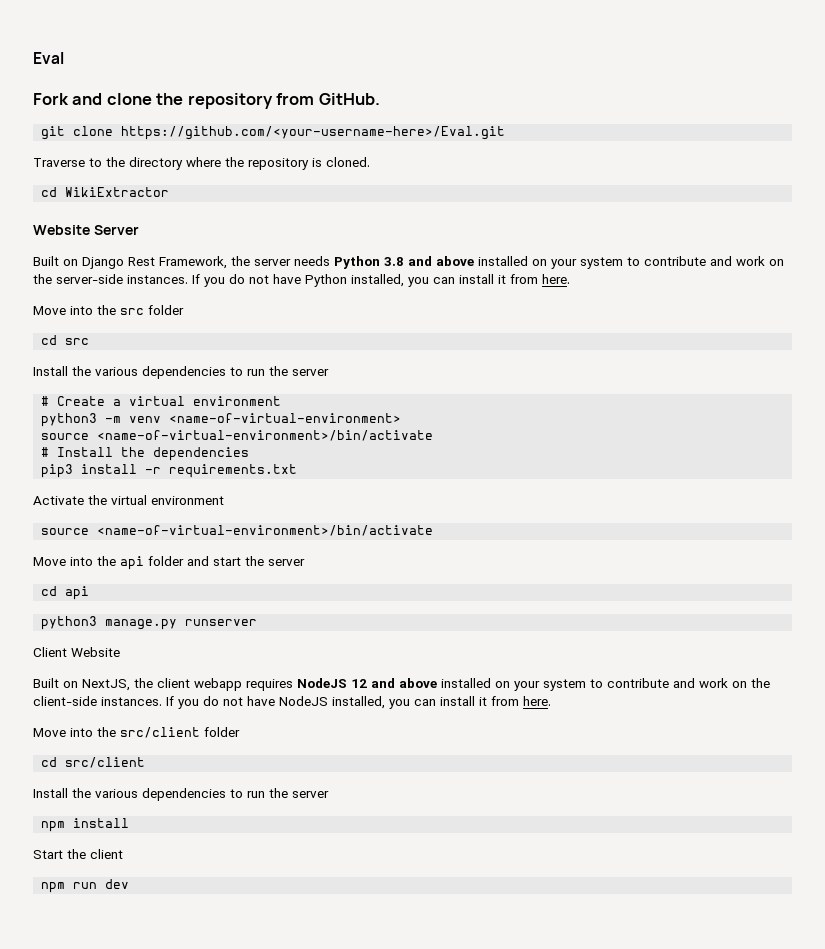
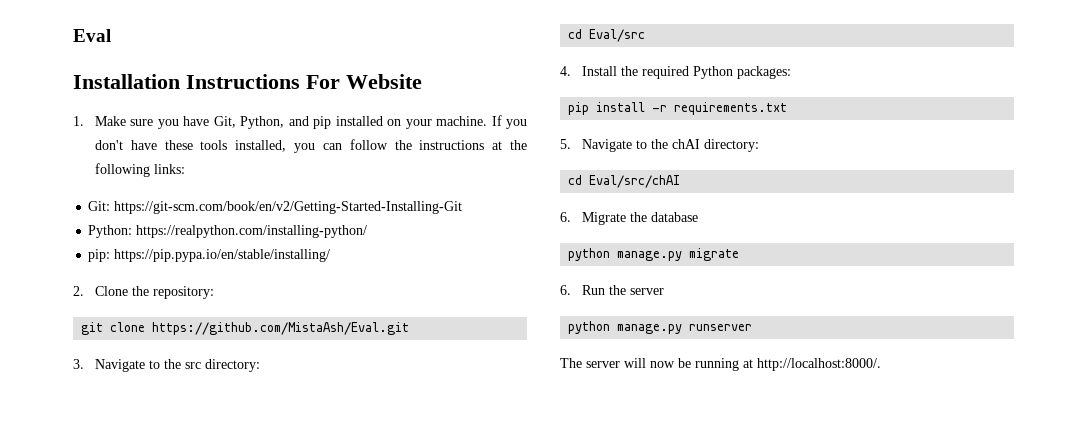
- Fork and clone the repository from GitHub.
- git clone https://github.com/<your-username-here>/Eval.git
- Traverse to the directory where the repository is cloned.
- cd WikiExtractor
- Website Server
- Built on Django Rest Framework, the server needs Python 3.8 and above installed on your system to contribute and work on the server-side instances. If you do not have Python installed, you can install it from here.
- Move into the src folder
- cd src
- Install the various dependencies to run the server
- # Create a virtual environment
- python3 -m venv <name-of-virtual-environment>
- source <name-of-virtual-environment>/bin/activate
- # Install the dependencies
- pip3 install -r requirements.txt
- Activate the virtual environment
- source <name-of-virtual-environment>/bin/activate
- Move into the api folder and start the server
- cd api
- python3 manage.py runserver
+ Installation Instructions For Website
+ 1. Make sure you have Git, Python, and pip installed on your machine. If you don't have these tools installed, you can follow the instructions at the following links:
+ Git: https://git-scm.com/book/en/v2/Getting-Started-Installing-Git
+ Python: https://realpython.com/installing-python/
+ pip: https://pip.pypa.io/en/stable/installing/
+ 2. Clone the repository:
+ git clone https://github.com/MistaAsh/Eval.git
+ 3. Navigate to the src directory:
+ cd Eval/src
+ 4. Install the required Python packages:
+ pip install -r requirements.txt
+ 5. Navigate to the chAI directory:
+ cd Eval/src/chAI
+ 6. Migrate the database
+ python manage.py migrate
+ 6. Run the server
+ python manage.py runserver
- Client Website
- Built on NextJS, the client webapp requires NodeJS 12 and above installed on your system to contribute and work on the client-side instances. If you do not have NodeJS installed, you can install it from here.
- Move into the src/client folder
- cd src/client
- Install the various dependencies to run the server
- npm install
- Start the client
- npm run dev
+ The server will now be running at http://localhost:8000/.

